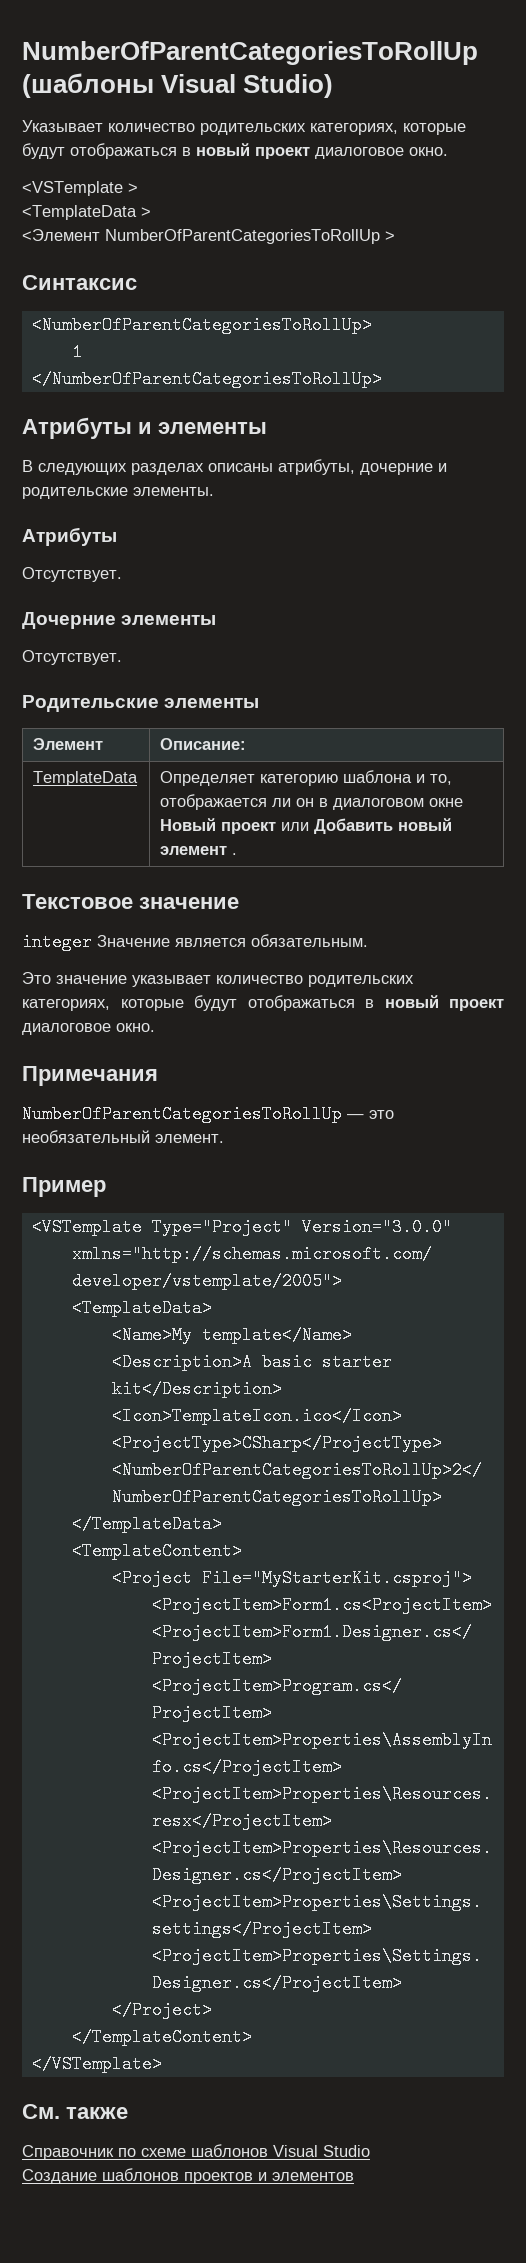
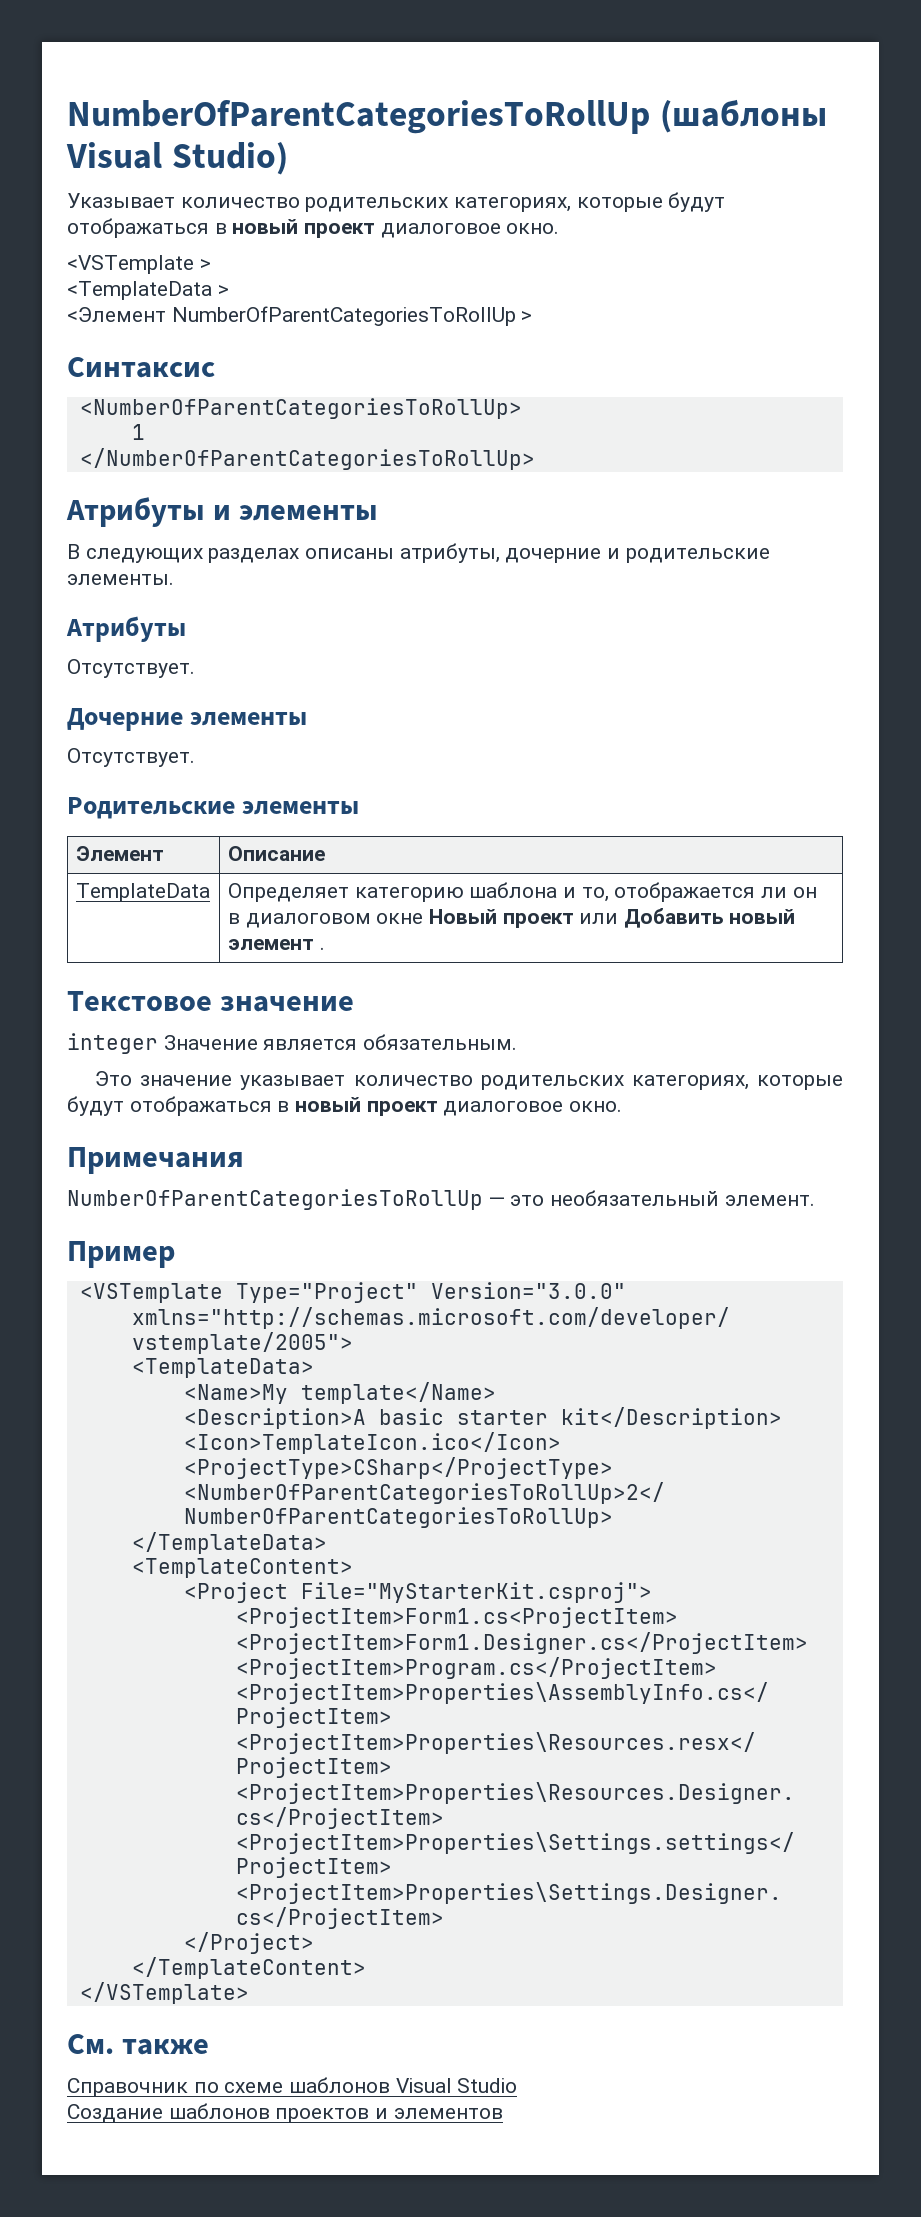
- Элемент | Описание:
+ Элемент | Описание

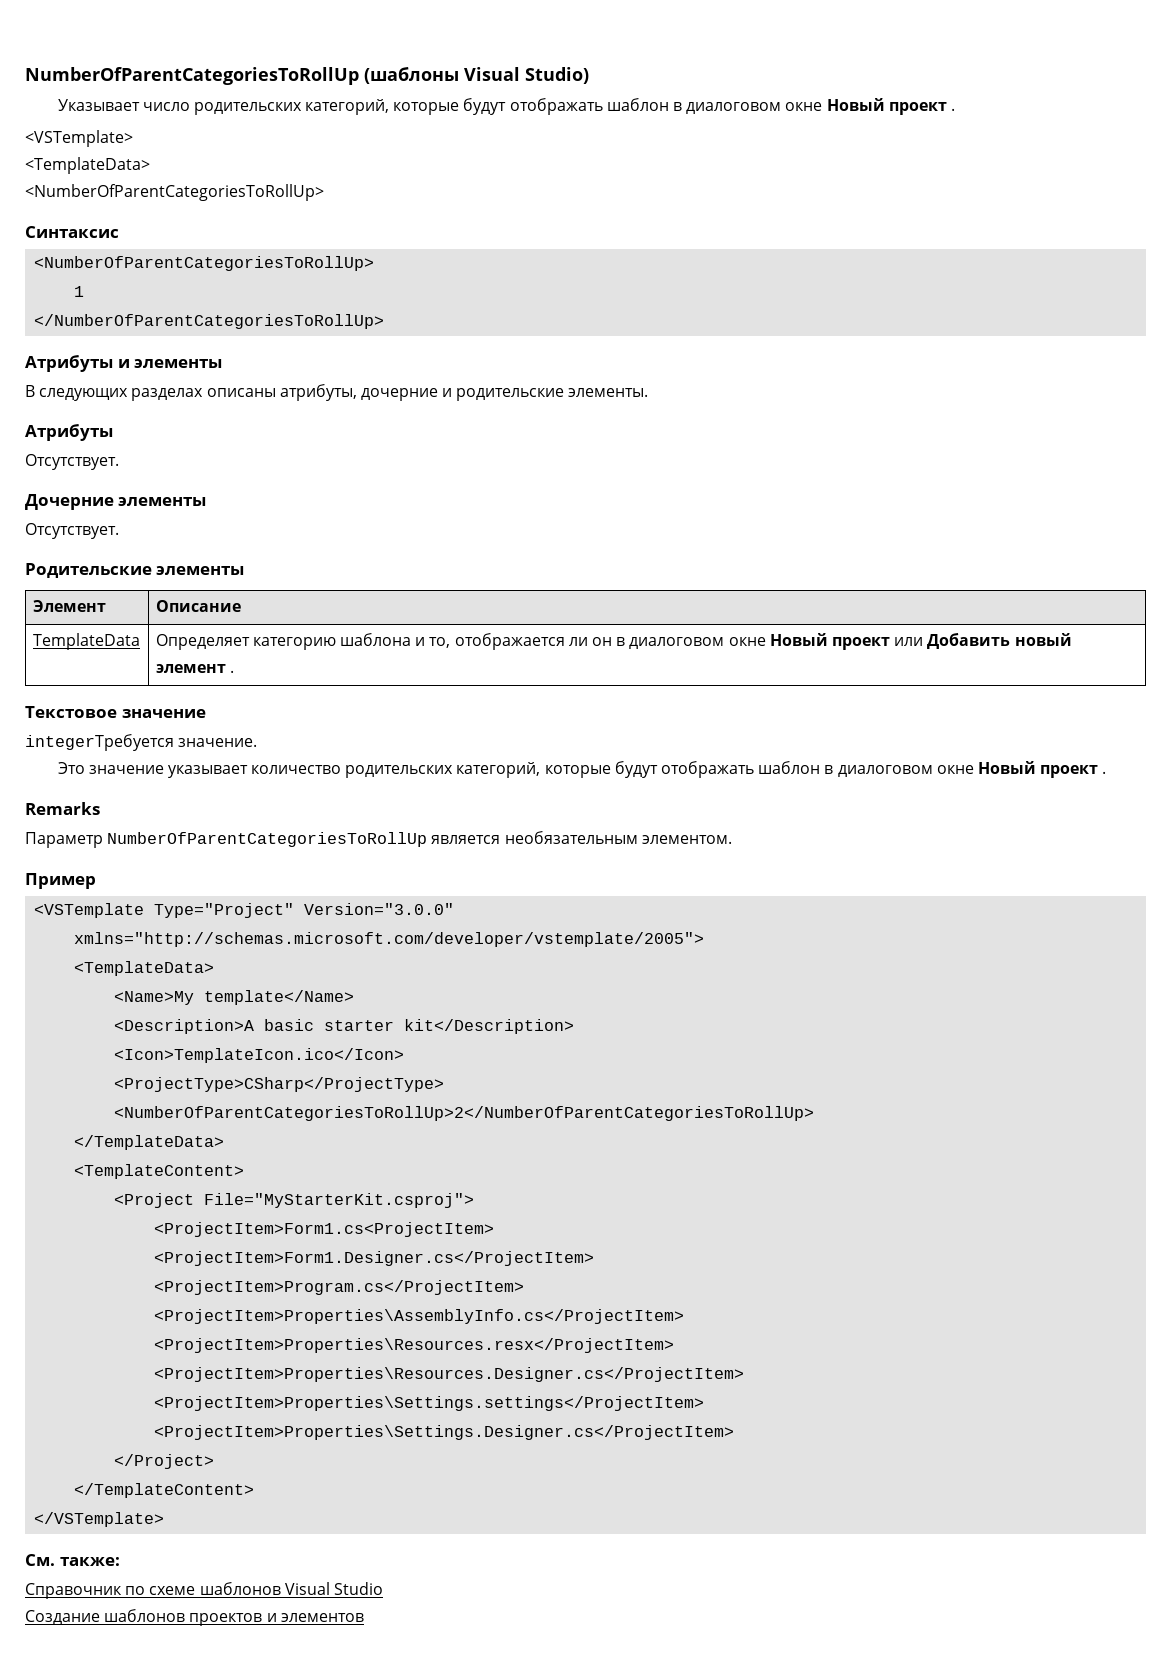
- Указывает количество родительских категориях, которые будут отображаться в новый проект диалоговое окно.
- <VSTemplate >
- <TemplateData >
- <Элемент NumberOfParentCategoriesToRollUp >
+ Указывает число родительских категорий, которые будут отображать шаблон в диалоговом окне Новый проект .
+ <VSTemplate>
+ <TemplateData>
+ <NumberOfParentCategoriesToRollUp>
- integer Значение является обязательным.
+ integerТребуется значение.
- Это значение указывает количество родительских категориях, которые будут отображаться в новый проект диалоговое окно.
- Примечания
- NumberOfParentCategoriesToRollUp — это необязательный элемент.
+ Это значение указывает количество родительских категорий, которые будут отображать шаблон в диалоговом окне Новый проект .
+ Remarks
+ Параметр NumberOfParentCategoriesToRollUp является необязательным элементом.
- См. также
+ См. также:

